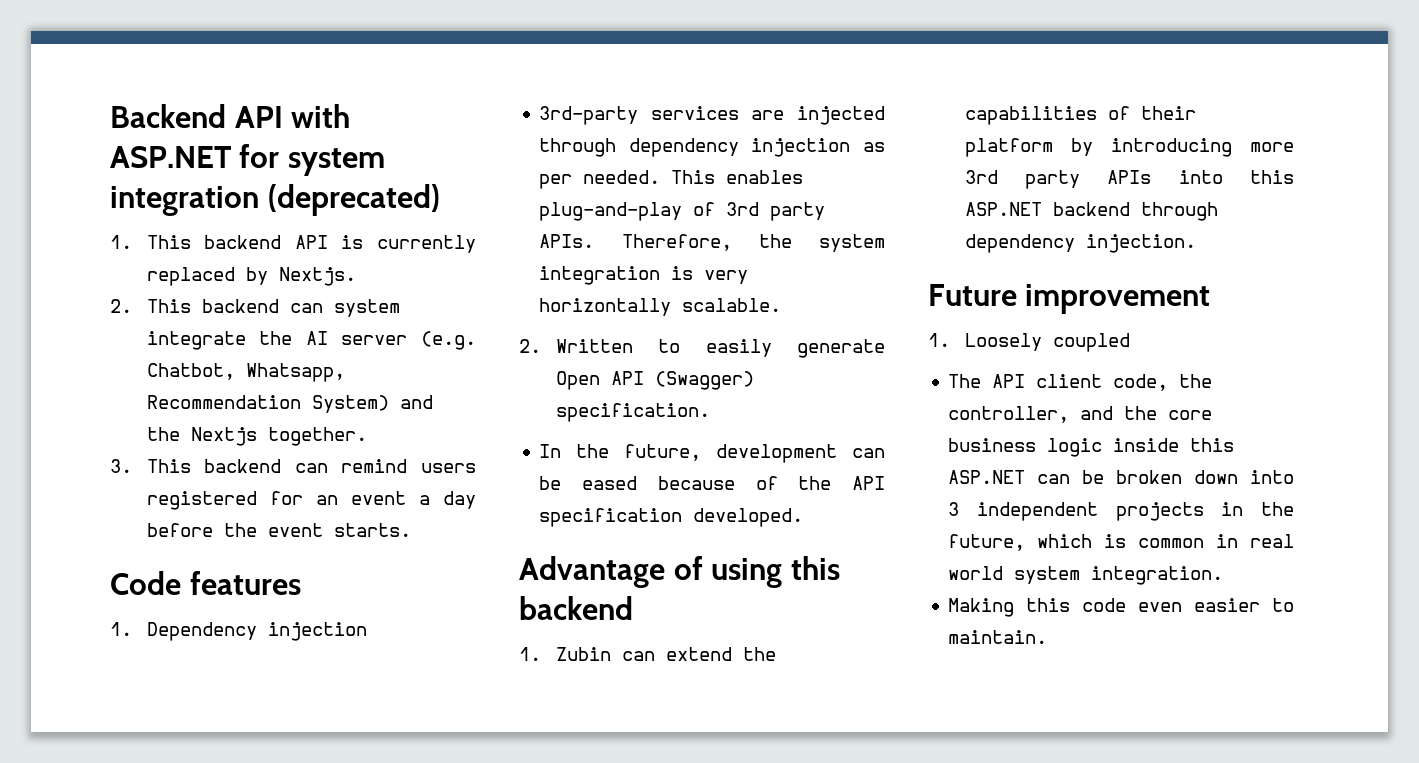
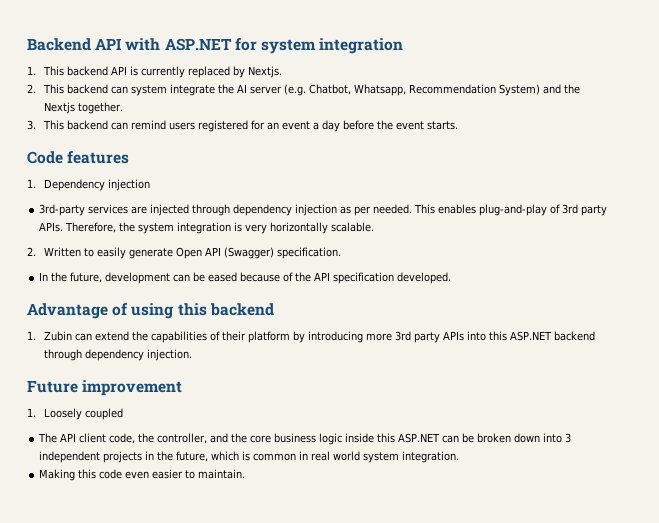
- Backend API with ASP.NET for system integration (deprecated)
+ Backend API with ASP.NET for system integration

